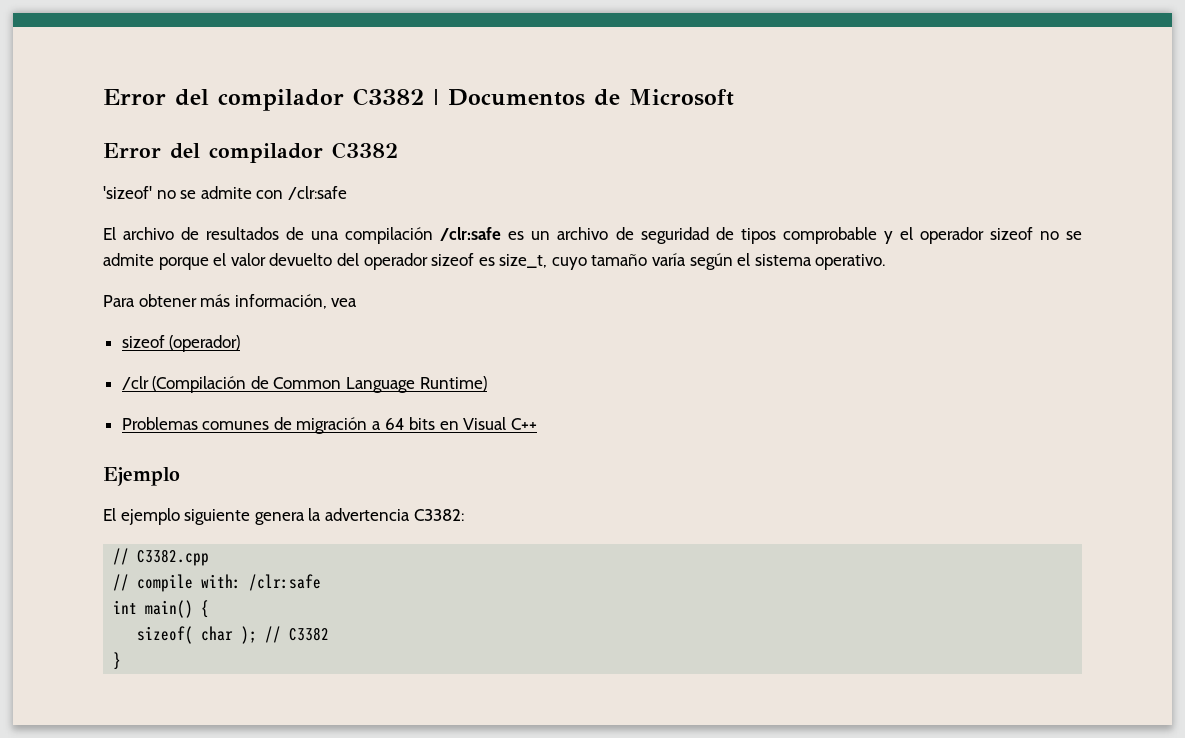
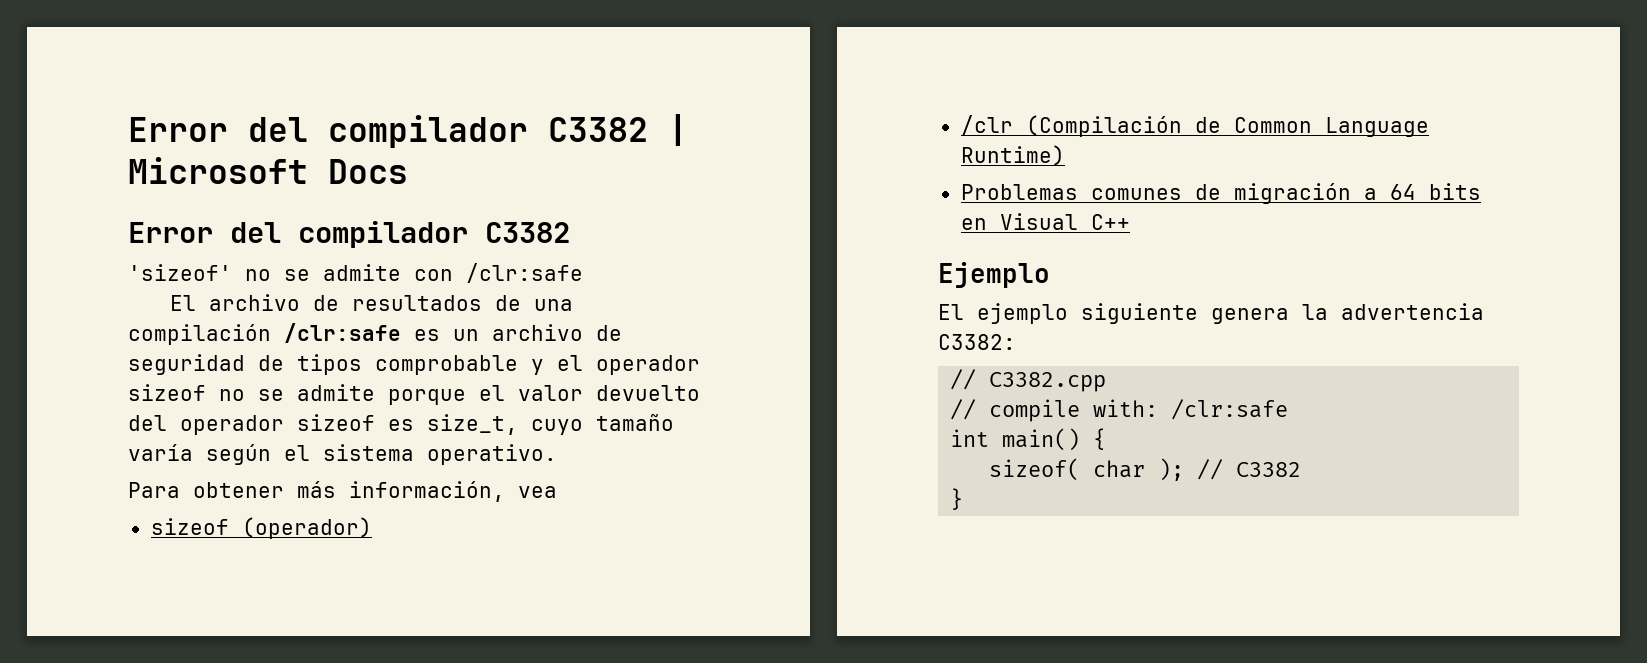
- Error del compilador C3382 | Documentos de Microsoft
+ Error del compilador C3382 | Microsoft Docs

